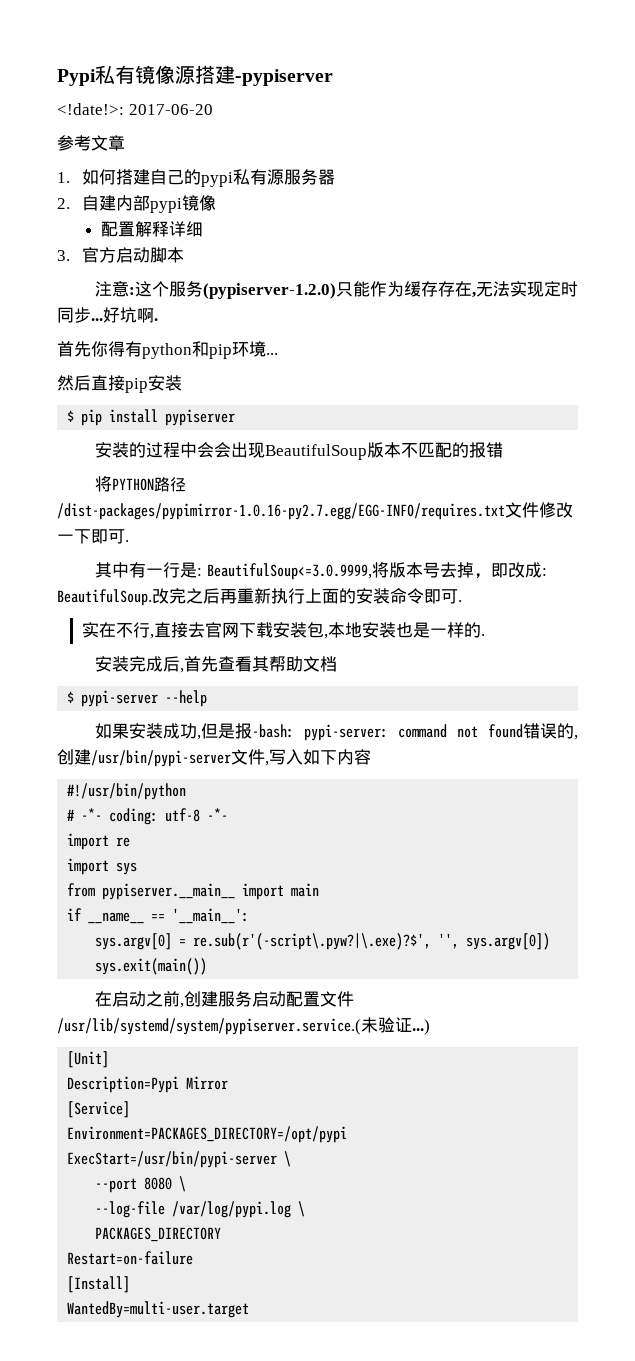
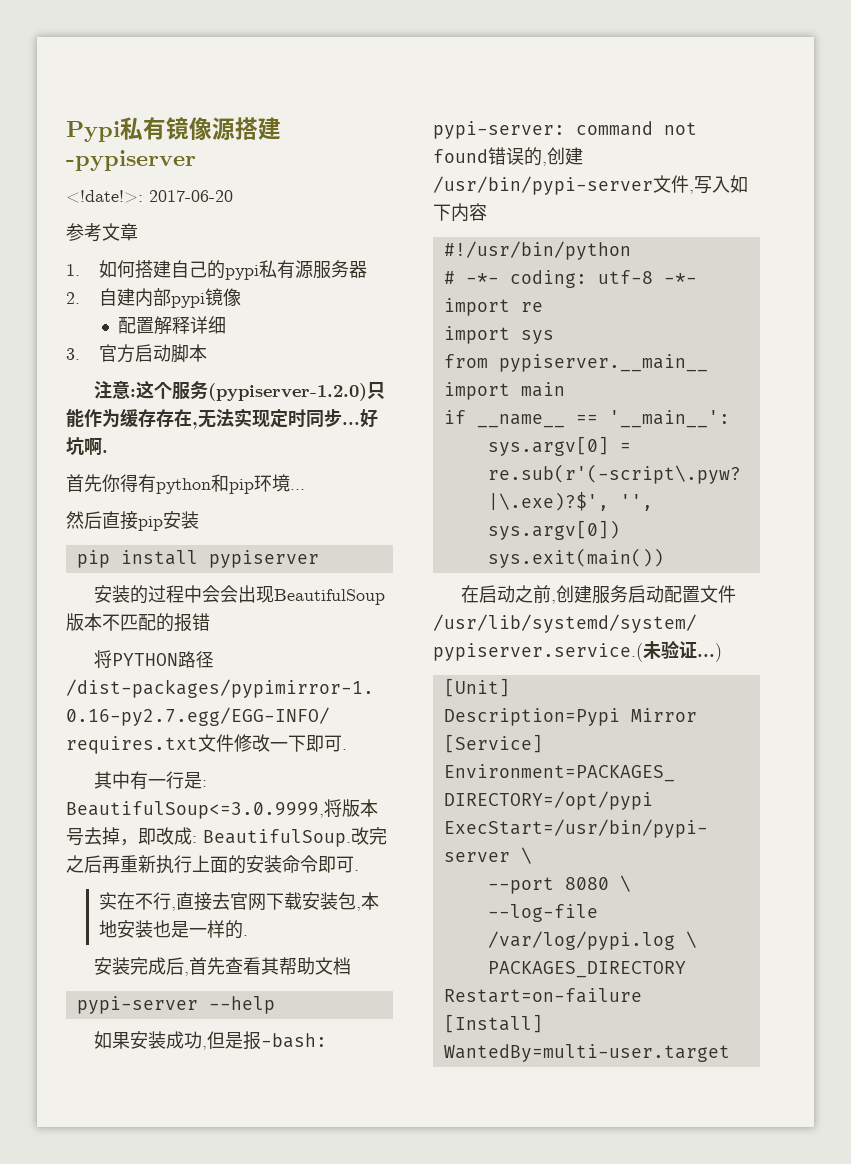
- $ pip install pypiserver
+ pip install pypiserver
- $ pypi-server --help
+ pypi-server --help

